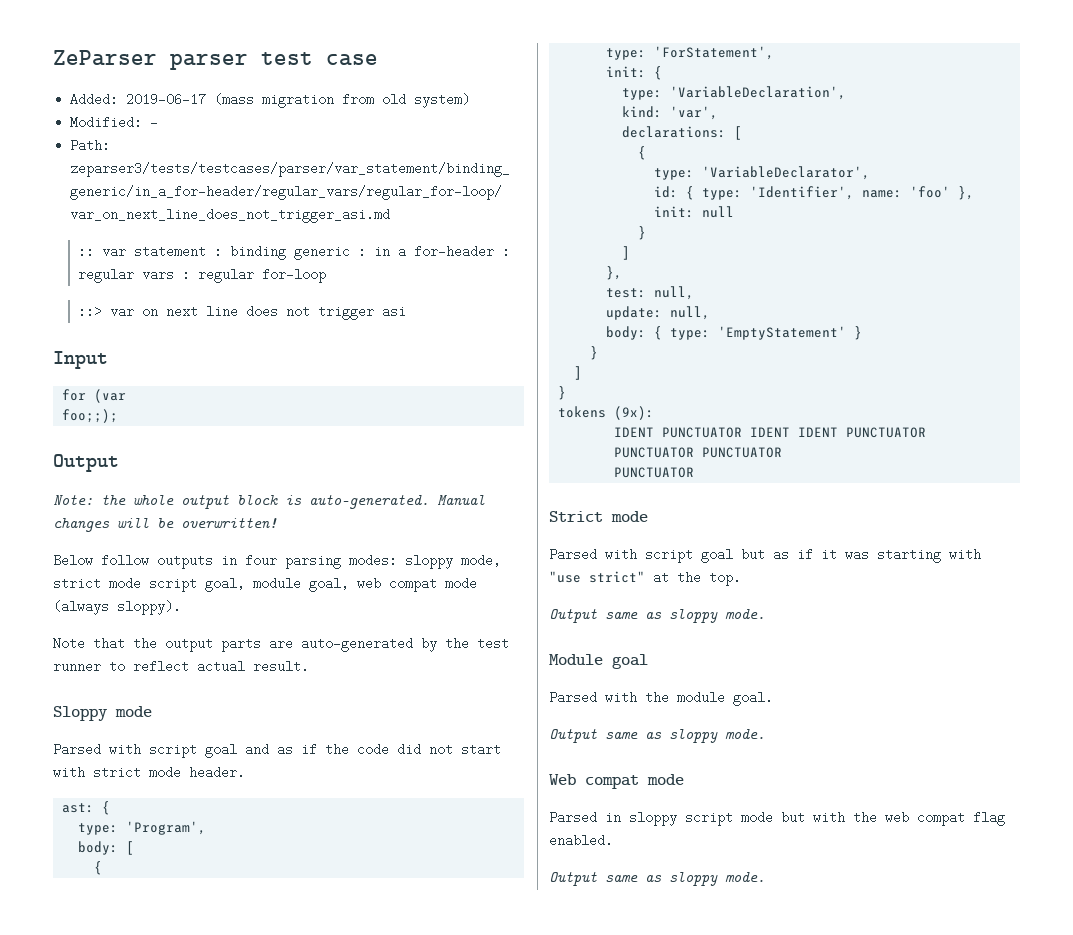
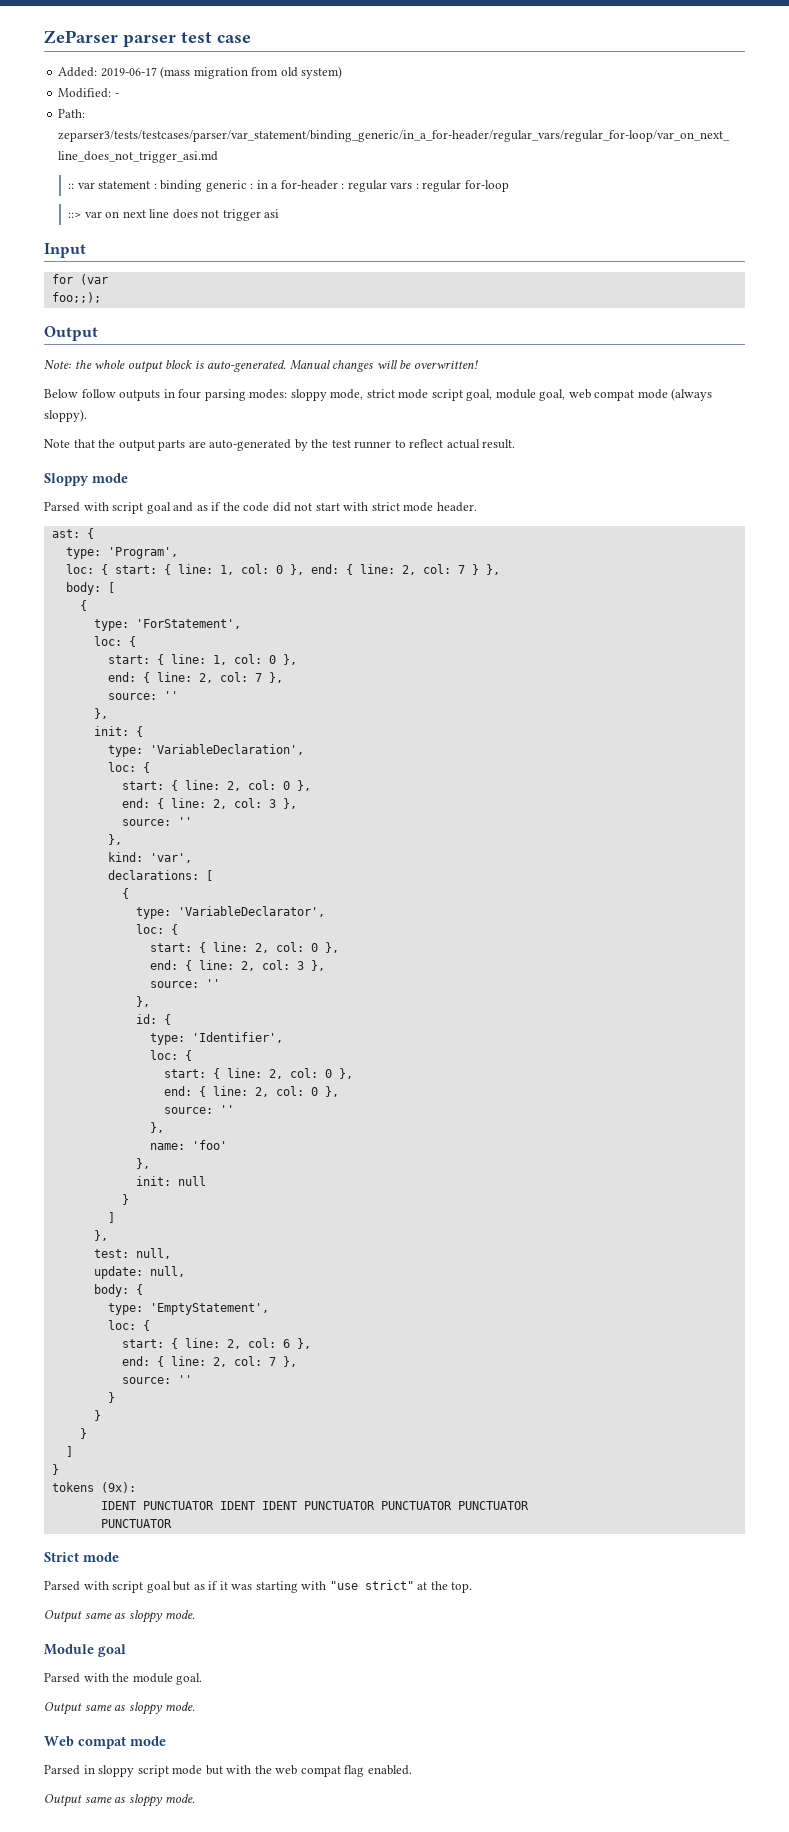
+ loc: { start: { line: 1, col: 0 }, end: { line: 2, col: 7 } },
  type: 'ForStatement',
+ loc: {
+ start: { line: 1, col: 0 },
+ end: { line: 2, col: 7 },
+ source: ''
+ },
  init: {
  type: 'VariableDeclaration',
+ loc: {
+ start: { line: 2, col: 0 },
+ end: { line: 2, col: 3 },
+ source: ''
+ },
  type: 'VariableDeclarator',
+ loc: {
+ start: { line: 2, col: 0 },
+ end: { line: 2, col: 3 },
+ source: ''
+ },
- id: { type: 'Identifier', name: 'foo' },
+ id: {
+ type: 'Identifier',
+ loc: {
+ start: { line: 2, col: 0 },
+ end: { line: 2, col: 0 },
+ source: ''
+ },
+ name: 'foo'
+ },
- body: { type: 'EmptyStatement' }
+ body: {
+ type: 'EmptyStatement',
+ loc: {
+ start: { line: 2, col: 6 },
+ end: { line: 2, col: 7 },
+ source: ''
+ }
+ }

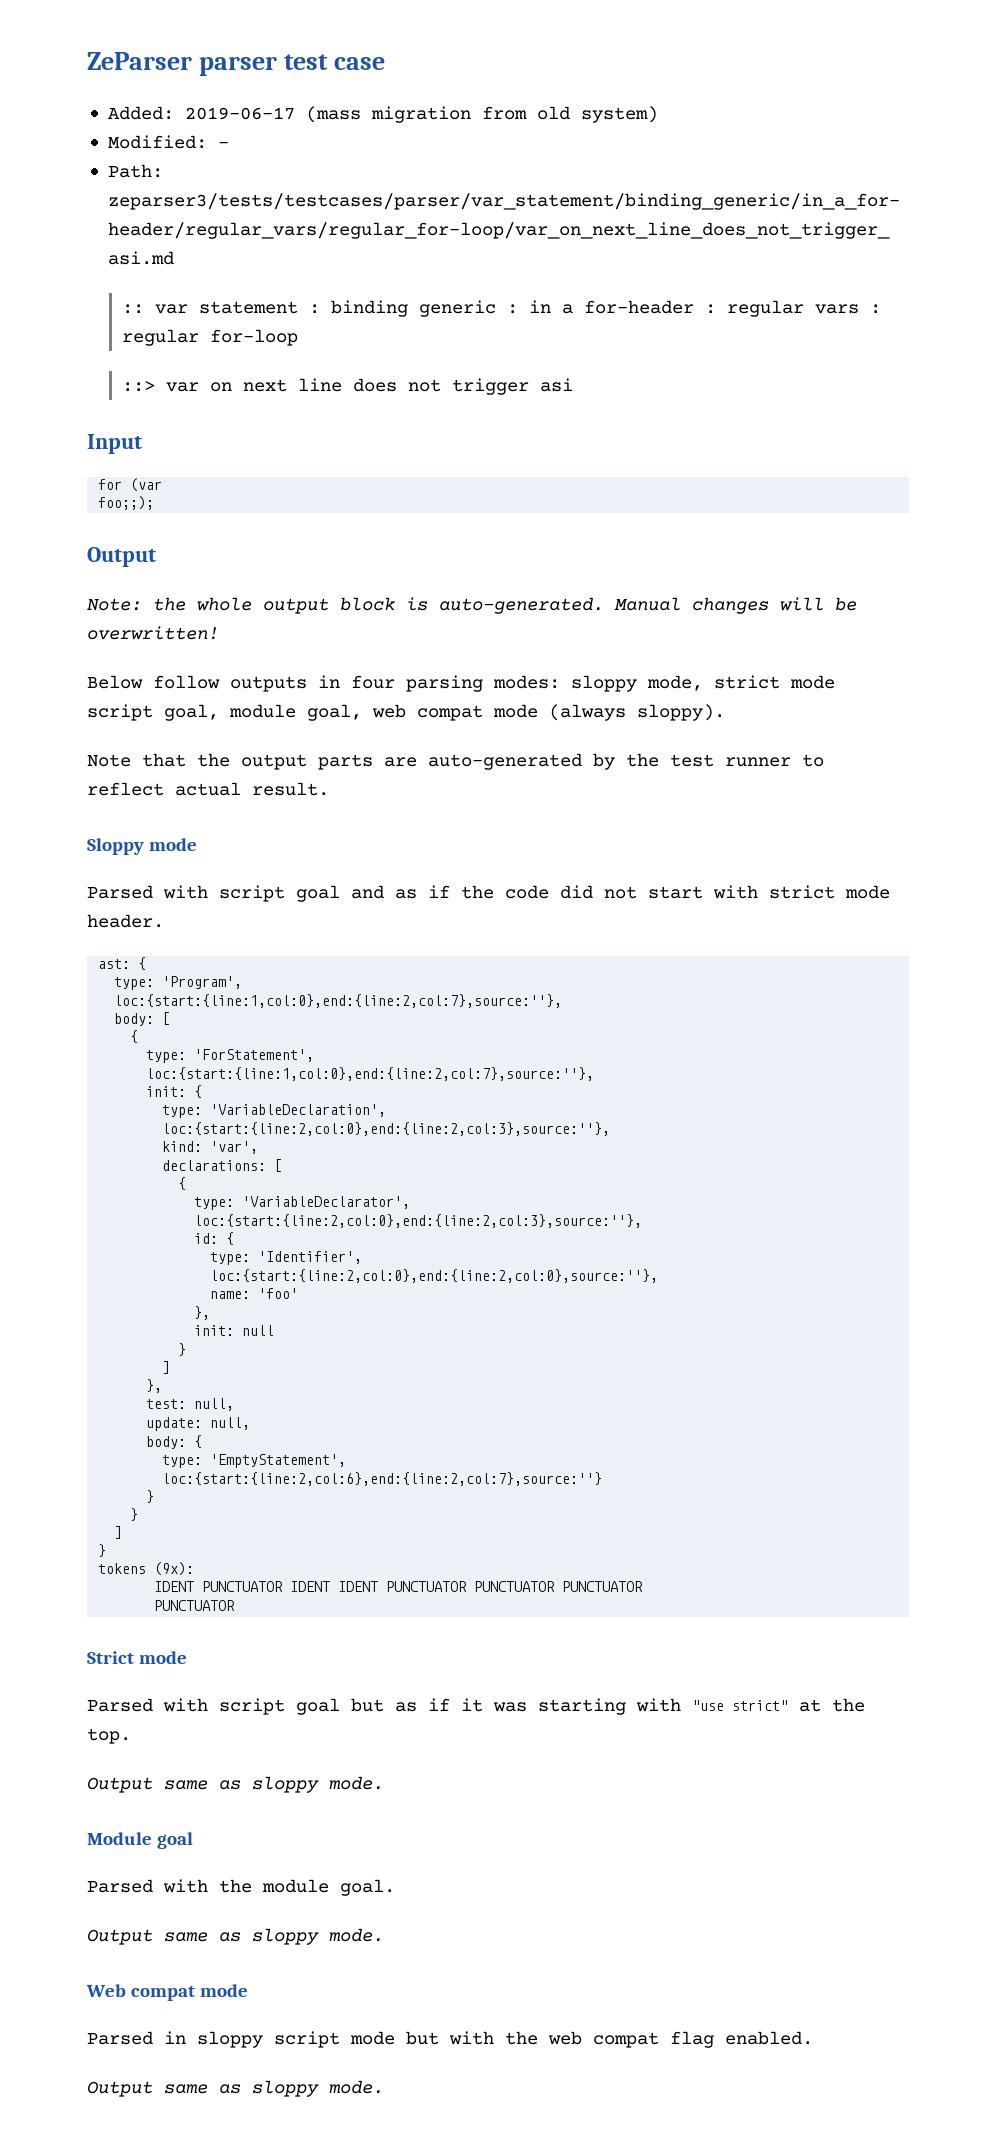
  type: 'Program',
- loc: { start: { line: 1, col: 0 }, end: { line: 2, col: 7 } },
+ loc:{start:{line:1,col:0},end:{line:2,col:7},source:''},
  type: 'ForStatement',
- loc: {
- start: { line: 1, col: 0 },
- end: { line: 2, col: 7 },
- source: ''
- },
+ loc:{start:{line:1,col:0},end:{line:2,col:7},source:''},
  init: {
  type: 'VariableDeclaration',
- loc: {
- start: { line: 2, col: 0 },
- end: { line: 2, col: 3 },
- source: ''
- },
+ loc:{start:{line:2,col:0},end:{line:2,col:3},source:''},
  type: 'VariableDeclarator',
- loc: {
- start: { line: 2, col: 0 },
- end: { line: 2, col: 3 },
- source: ''
- },
+ loc:{start:{line:2,col:0},end:{line:2,col:3},source:''},
  id: {
  type: 'Identifier',
- loc: {
- start: { line: 2, col: 0 },
- end: { line: 2, col: 0 },
- source: ''
- },
+ loc:{start:{line:2,col:0},end:{line:2,col:0},source:''},
  type: 'EmptyStatement',
- loc: {
- start: { line: 2, col: 6 },
- end: { line: 2, col: 7 },
- source: ''
- }
+ loc:{start:{line:2,col:6},end:{line:2,col:7},source:''}

